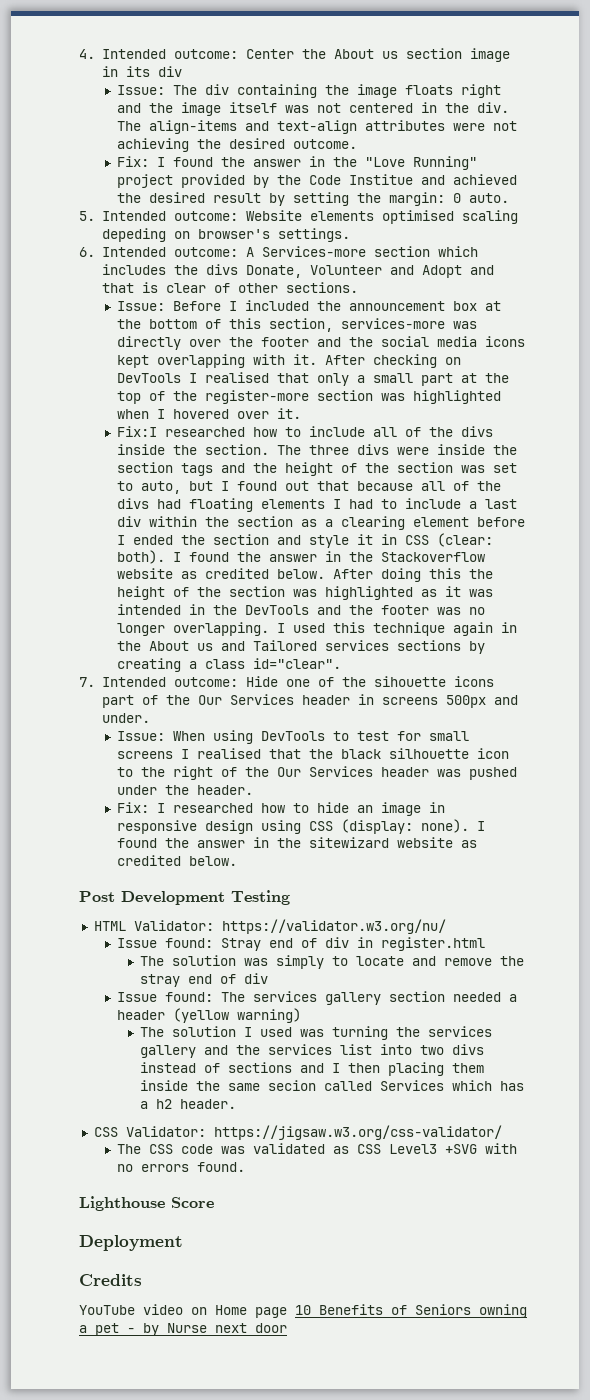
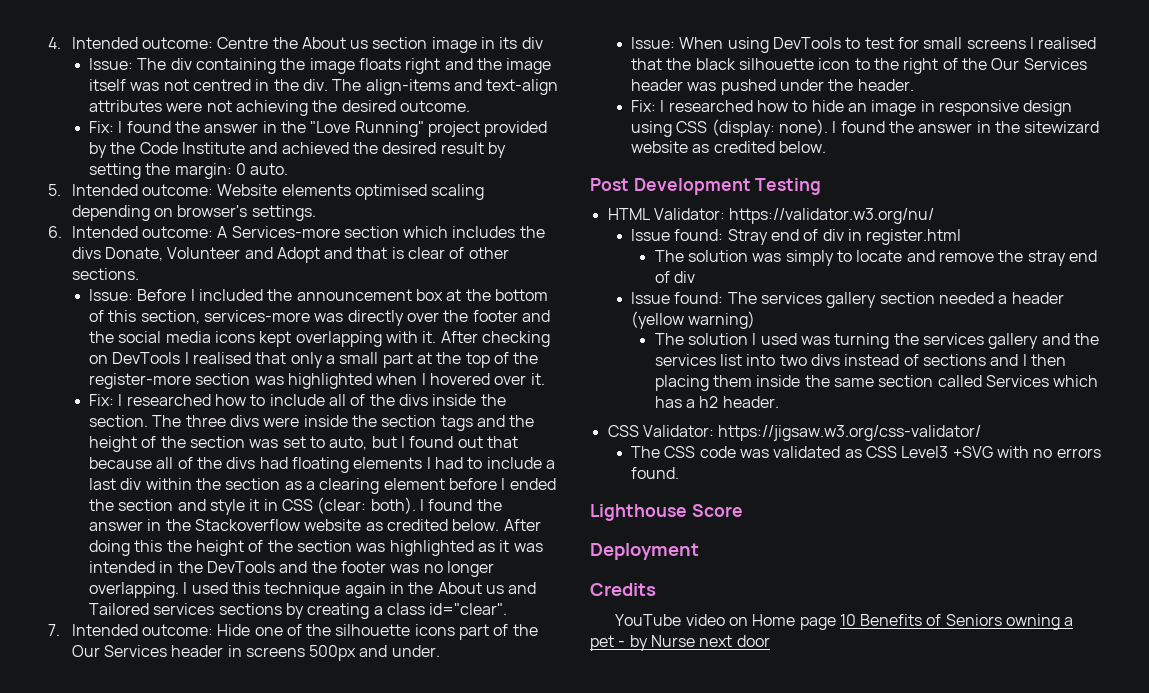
- 4. Intended outcome: Center the About us section image in its div
+ 4. Intended outcome: Centre the About us section image in its div
- Issue: The div containing the image floats right and the image itself was not centered in the div.
+ Issue: The div containing the image floats right and the image itself was not centred in the div.
- Fix: I found the answer in the "Love Running" project provided by the Code Institue and achieved the desired result by setting the margin: 0 auto.
+ Fix: I found the answer in the "Love Running" project provided by the Code Institute and achieved the desired result by setting the margin: 0 auto.
- 5. Intended outcome: Website elements optimised scaling depeding on browser's settings.
+ 5. Intended outcome: Website elements optimised scaling depending on browser's settings.
- Fix:I researched how to include all of the divs inside the section.
+ Fix: I researched how to include all of the divs inside the section.
- 7. Intended outcome: Hide one of the sihouette icons part of the Our Services header in screens 500px and under.
+ 7. Intended outcome: Hide one of the silhouette icons part of the Our Services header in screens 500px and under.
- The solution I used was turning the services gallery and the services list into two divs instead of sections and I then placing them inside the same secion called Services which has a h2 header.
+ The solution I used was turning the services gallery and the services list into two divs instead of sections and I then placing them inside the same section called Services which has a h2 header.

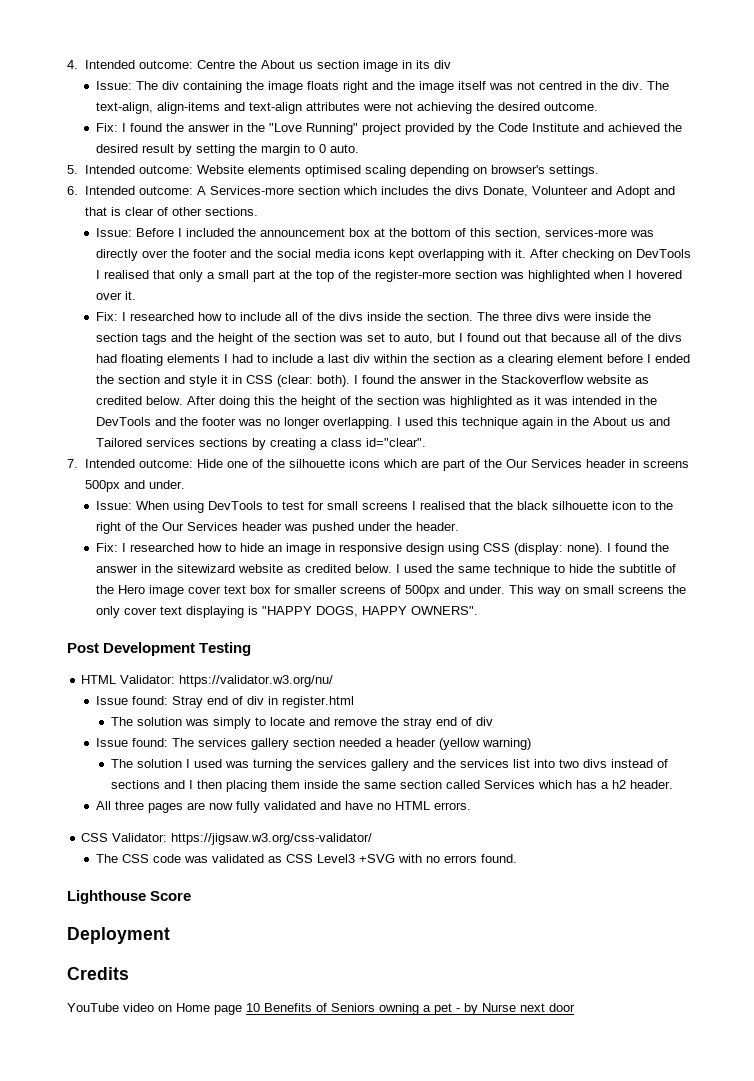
- The align-items and text-align attributes were not achieving the desired outcome.
+ The text-align, align-items and text-align attributes were not achieving the desired outcome.
- Fix: I found the answer in the "Love Running" project provided by the Code Institute and achieved the desired result by setting the margin: 0 auto.
+ Fix: I found the answer in the "Love Running" project provided by the Code Institute and achieved the desired result by setting the margin to 0 auto.
- 7. Intended outcome: Hide one of the silhouette icons part of the Our Services header in screens 500px and under.
+ 7. Intended outcome: Hide one of the silhouette icons which are part of the Our Services header in screens 500px and under.
+ I used the same technique to hide the subtitle of the Hero image cover text box for smaller screens of 500px and under. This way on small screens the only cover text displaying is "HAPPY DOGS, HAPPY OWNERS".
+ All three pages are now fully validated and have no HTML errors.

